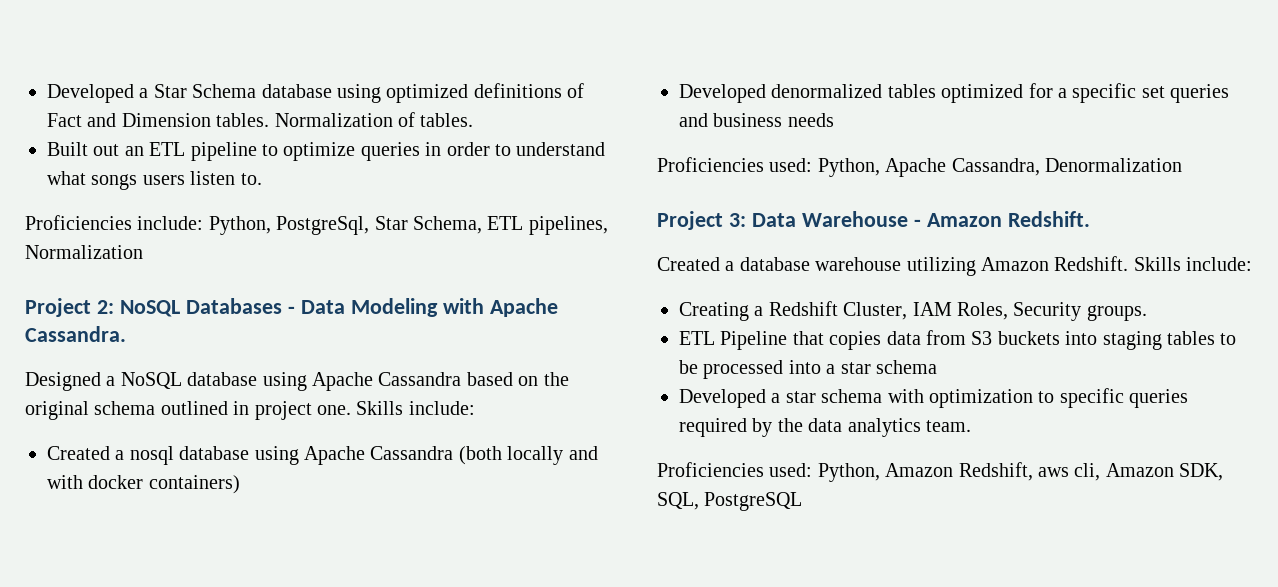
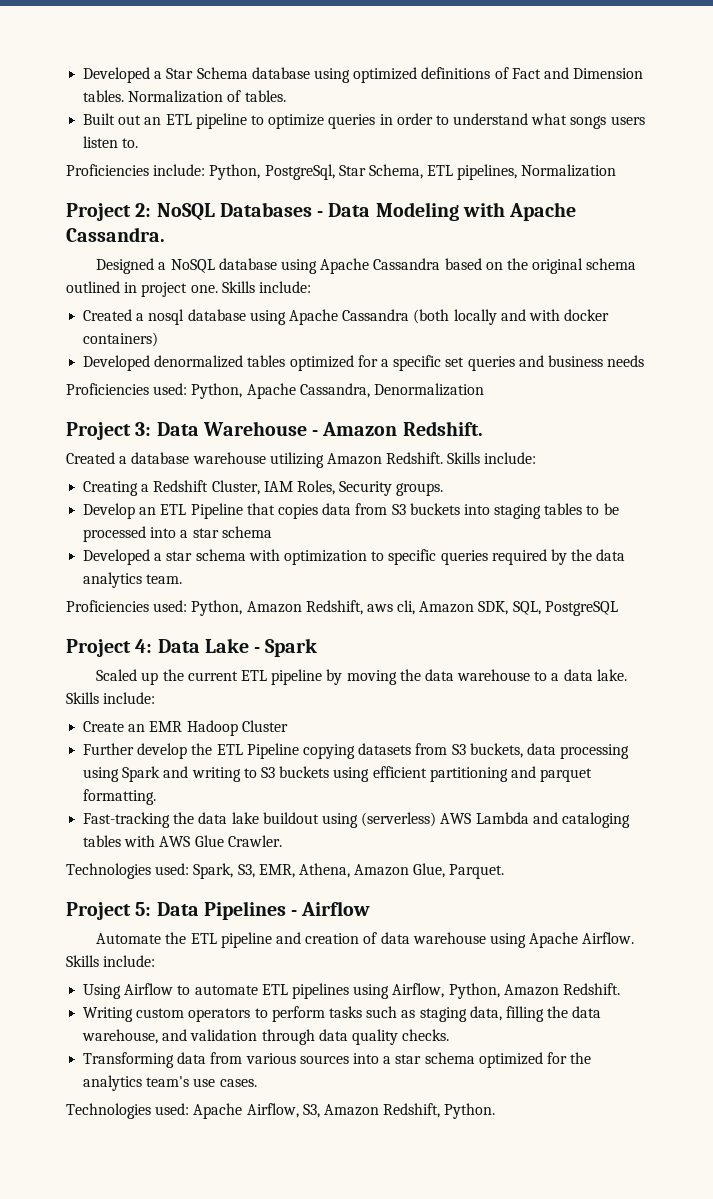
- ETL Pipeline that copies data from S3 buckets into staging tables to be processed into a star schema
+ Develop an ETL Pipeline that copies data from S3 buckets into staging tables to be processed into a star schema
+ Project 4: Data Lake - Spark
+ Scaled up the current ETL pipeline by moving the data warehouse to a data lake. Skills include:
+ Create an EMR Hadoop Cluster
+ Further develop the ETL Pipeline copying datasets from S3 buckets, data processing using Spark and writing to S3 buckets using efficient partitioning and parquet formatting.
+ Fast-tracking the data lake buildout using (serverless) AWS Lambda and cataloging tables with AWS Glue Crawler.
+ Technologies used: Spark, S3, EMR, Athena, Amazon Glue, Parquet.
+ Project 5: Data Pipelines - Airflow
+ Automate the ETL pipeline and creation of data warehouse using Apache Airflow. Skills include:
+ Using Airflow to automate ETL pipelines using Airflow, Python, Amazon Redshift.
+ Writing custom operators to perform tasks such as staging data, filling the data warehouse, and validation through data quality checks.
+ Transforming data from various sources into a star schema optimized for the analytics team's use cases.
+ Technologies used: Apache Airflow, S3, Amazon Redshift, Python.

